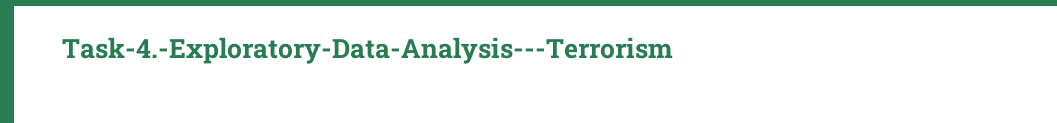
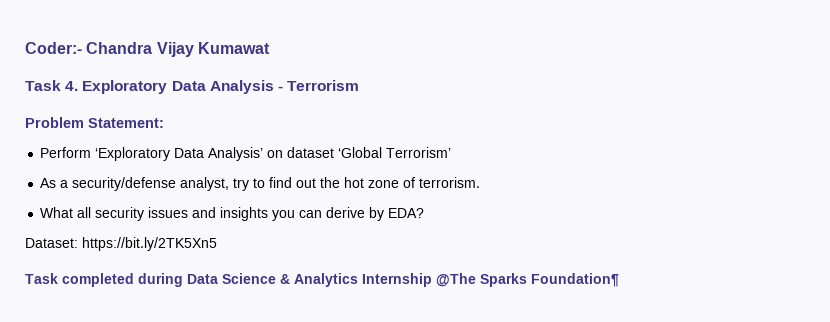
- Task-4.-Exploratory-Data-Analysis---Terrorism
+ Coder:- Chandra Vijay Kumawat
+ Task 4. Exploratory Data Analysis - Terrorism
+ Problem Statement:
+ Perform ‘Exploratory Data Analysis’ on dataset ‘Global Terrorism’
+ As a security/defense analyst, try to find out the hot zone of terrorism.
+ What all security issues and insights you can derive by EDA?
+ Dataset: https://bit.ly/2TK5Xn5
+ Task completed during Data Science & Analytics Internship @The Sparks Foundation¶

